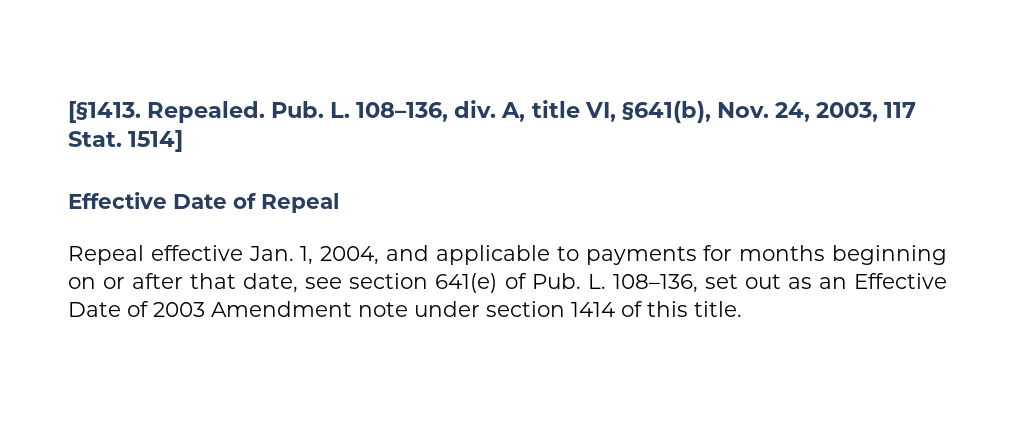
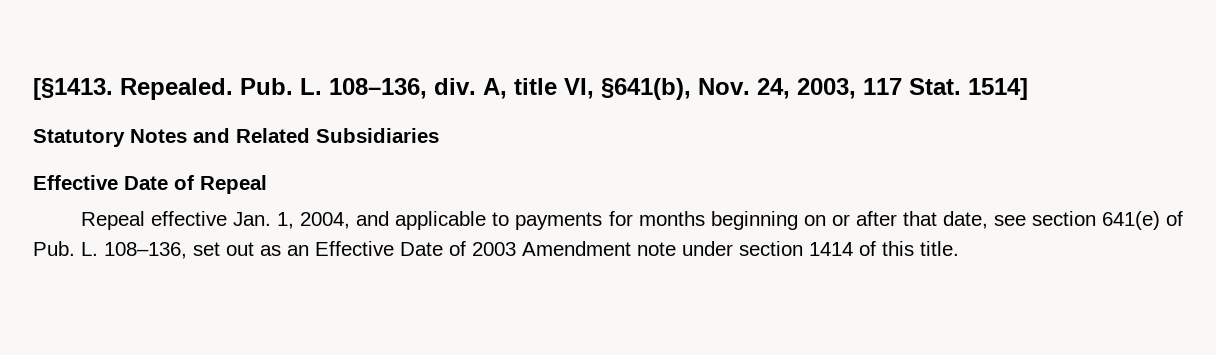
+ Statutory Notes and Related Subsidiaries

